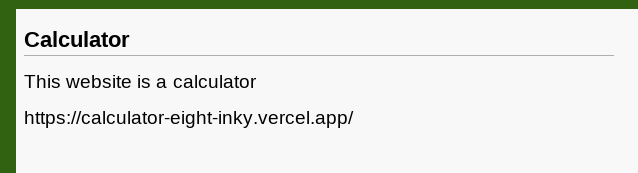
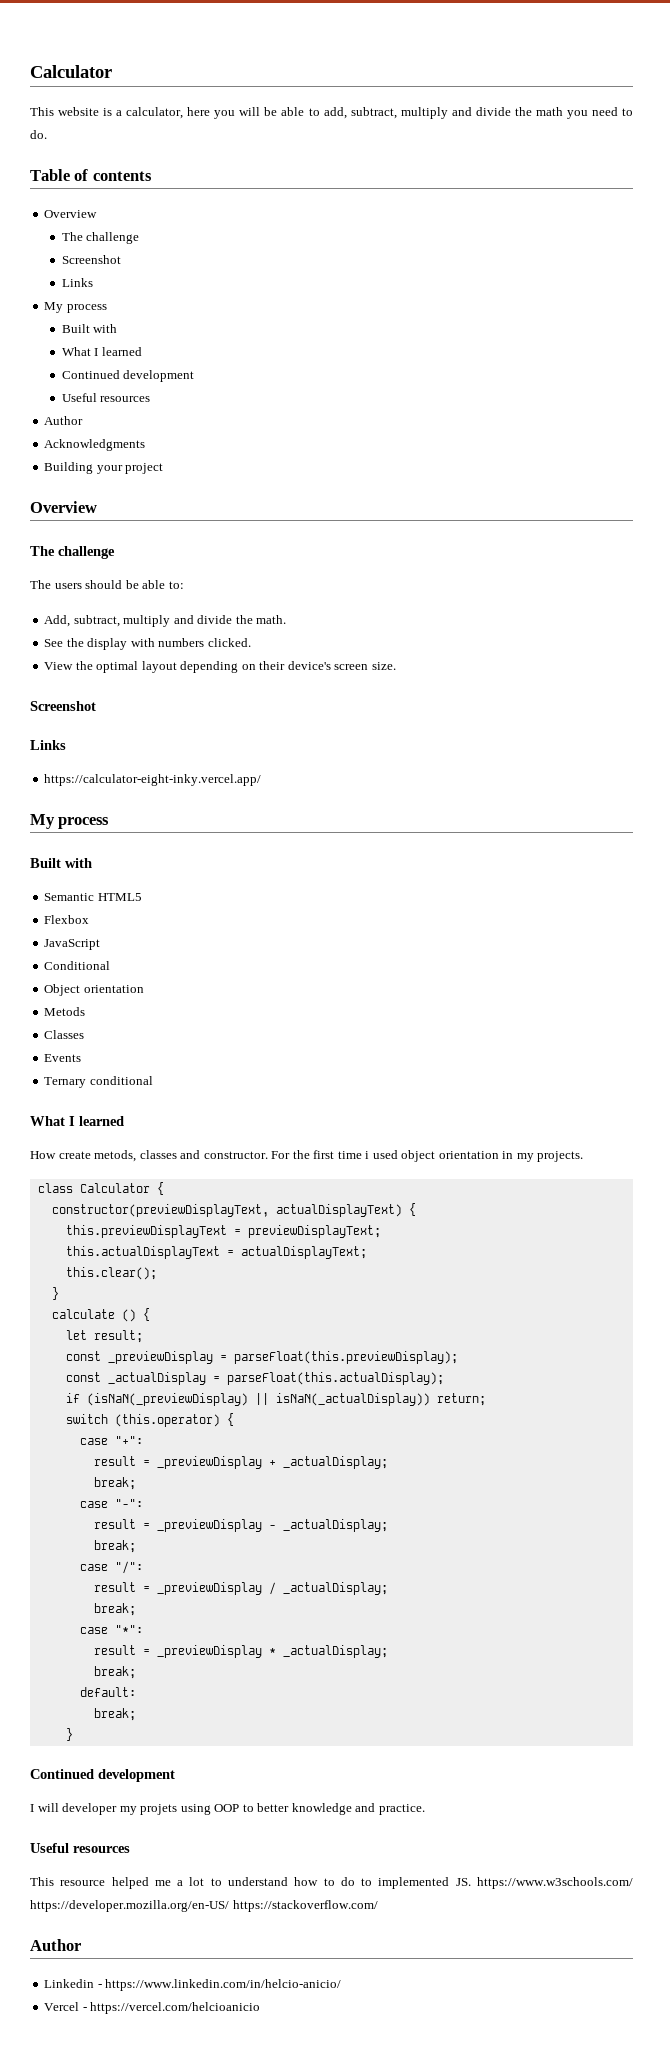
- This website is a calculator
+ This website is a calculator, here you will be able to add, subtract, multiply and divide the math you need to do.
+ Table of contents
+ Overview
+ The challenge
+ Screenshot
+ Links
+ My process
+ Built with
+ What I learned
+ Continued development
+ Useful resources
+ Author
+ Acknowledgments
+ Building your project
+ Overview
+ The challenge
+ The users should be able to:
+ Add, subtract, multiply and divide the math.
+ See the display with numbers clicked.
+ View the optimal layout depending on their device's screen size.
+ Screenshot
+ Links
  https://calculator-eight-inky.vercel.app/
+ My process
+ Built with
+ Semantic HTML5
+ Flexbox
+ JavaScript
+ Conditional
+ Object orientation
+ Metods
+ Classes
+ Events
+ Ternary conditional
+ What I learned
+ How create metods, classes and constructor. For the first time i used object orientation in my projects.
+ class Calculator {
+ constructor(previewDisplayText, actualDisplayText) {
+ this.previewDisplayText = previewDisplayText;
+ this.actualDisplayText = actualDisplayText;
+ this.clear();
+ }
+ calculate () {
+ let result;
+ const _previewDisplay = parseFloat(this.previewDisplay);
+ const _actualDisplay = parseFloat(this.actualDisplay);
+ if (isNaN(_previewDisplay) || isNaN(_actualDisplay)) return;
+ switch (this.operator) {
+ case "+":
+ result = _previewDisplay + _actualDisplay;
+ break;
+ case "-":
+ result = _previewDisplay - _actualDisplay;
+ break;
+ case "/":
+ result = _previewDisplay / _actualDisplay;
+ break;
+ case "*":
+ result = _previewDisplay * _actualDisplay;
+ break;
+ default:
+ break;
+ }
+ Continued development
+ I will developer my projets using OOP to better knowledge and practice.
+ Useful resources
+ This resource helped me a lot to understand how to do to implemented JS. https://www.w3schools.com/ https://developer.mozilla.org/en-US/ https://stackoverflow.com/
+ Author
+ Linkedin - https://www.linkedin.com/in/helcio-anicio/
+ Vercel - https://vercel.com/helcioanicio

